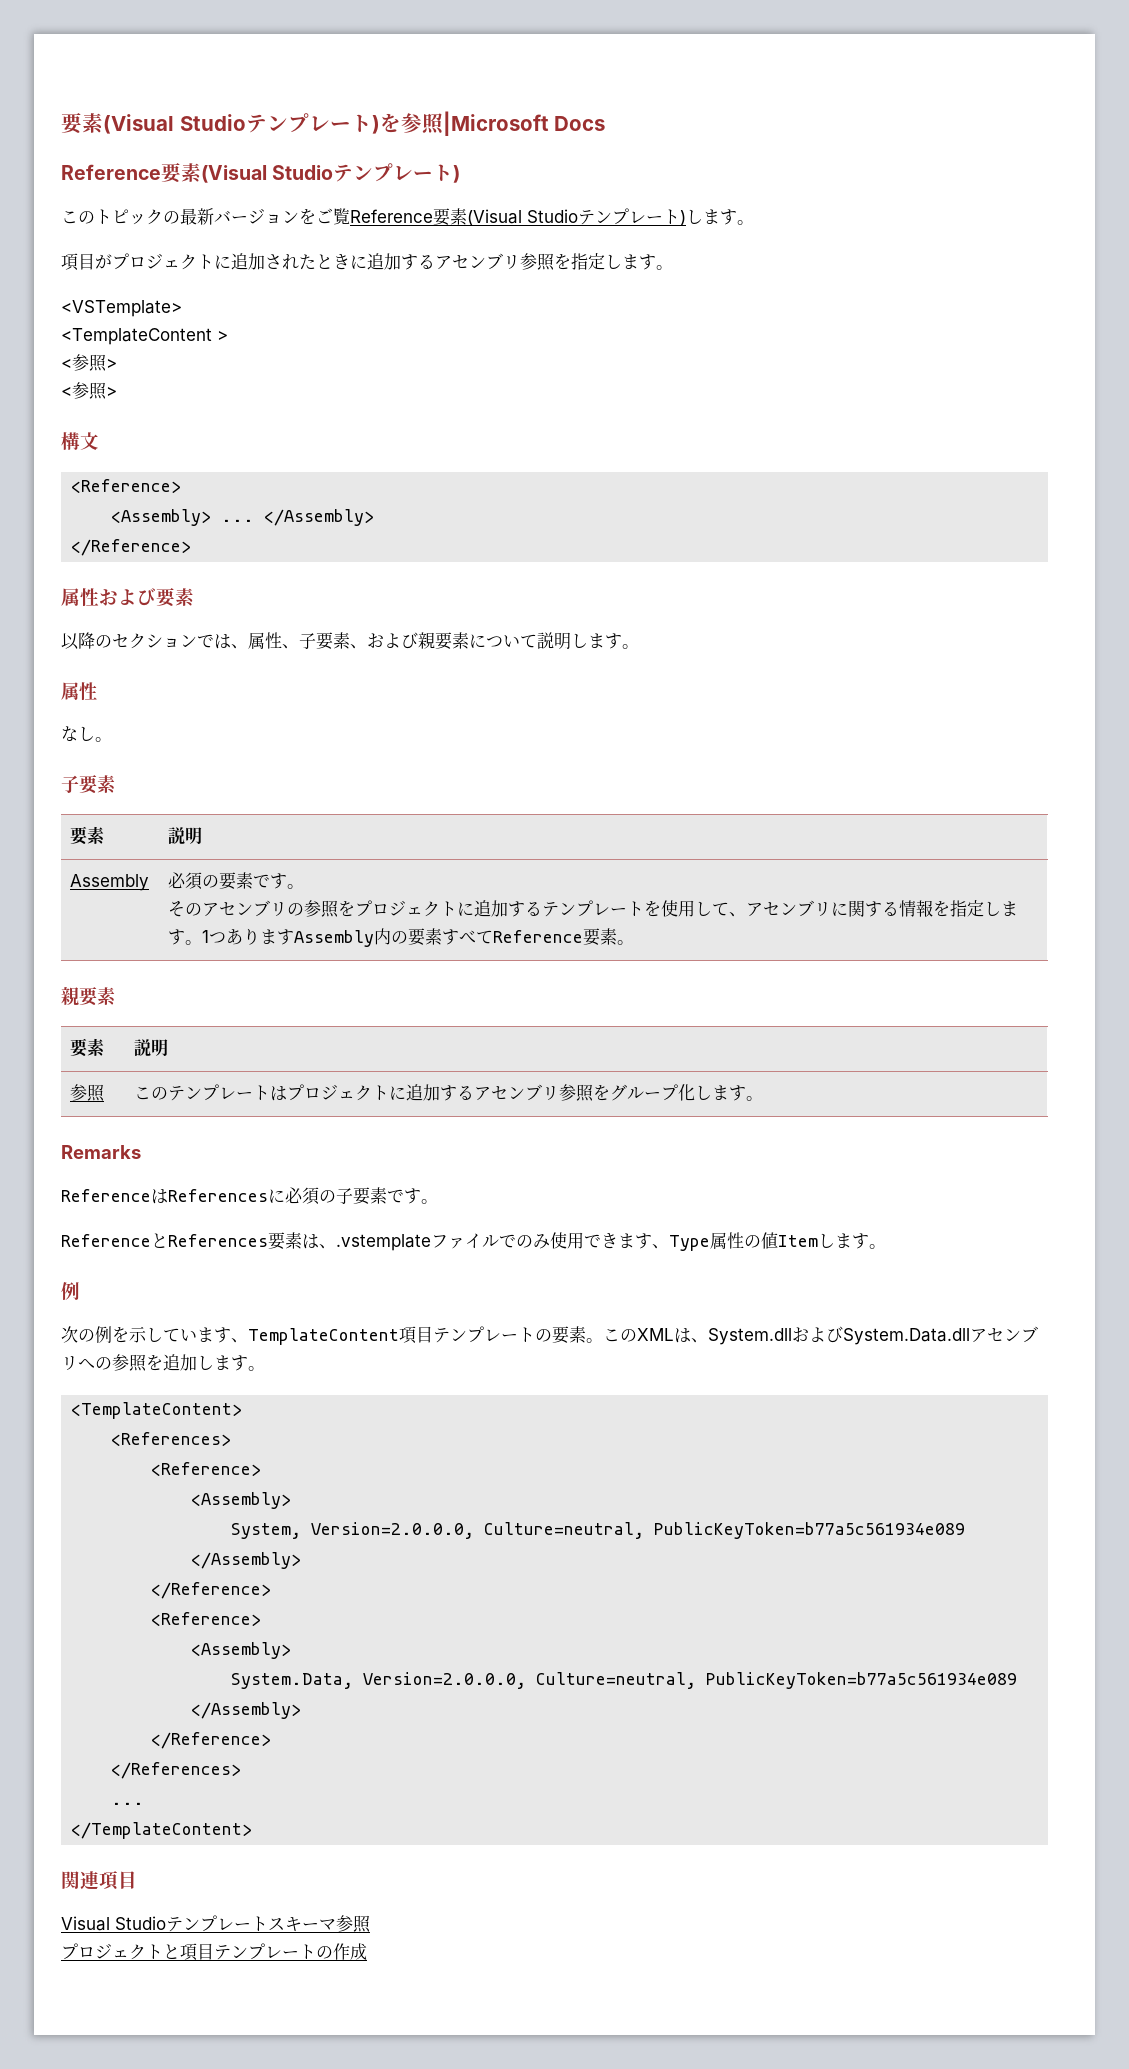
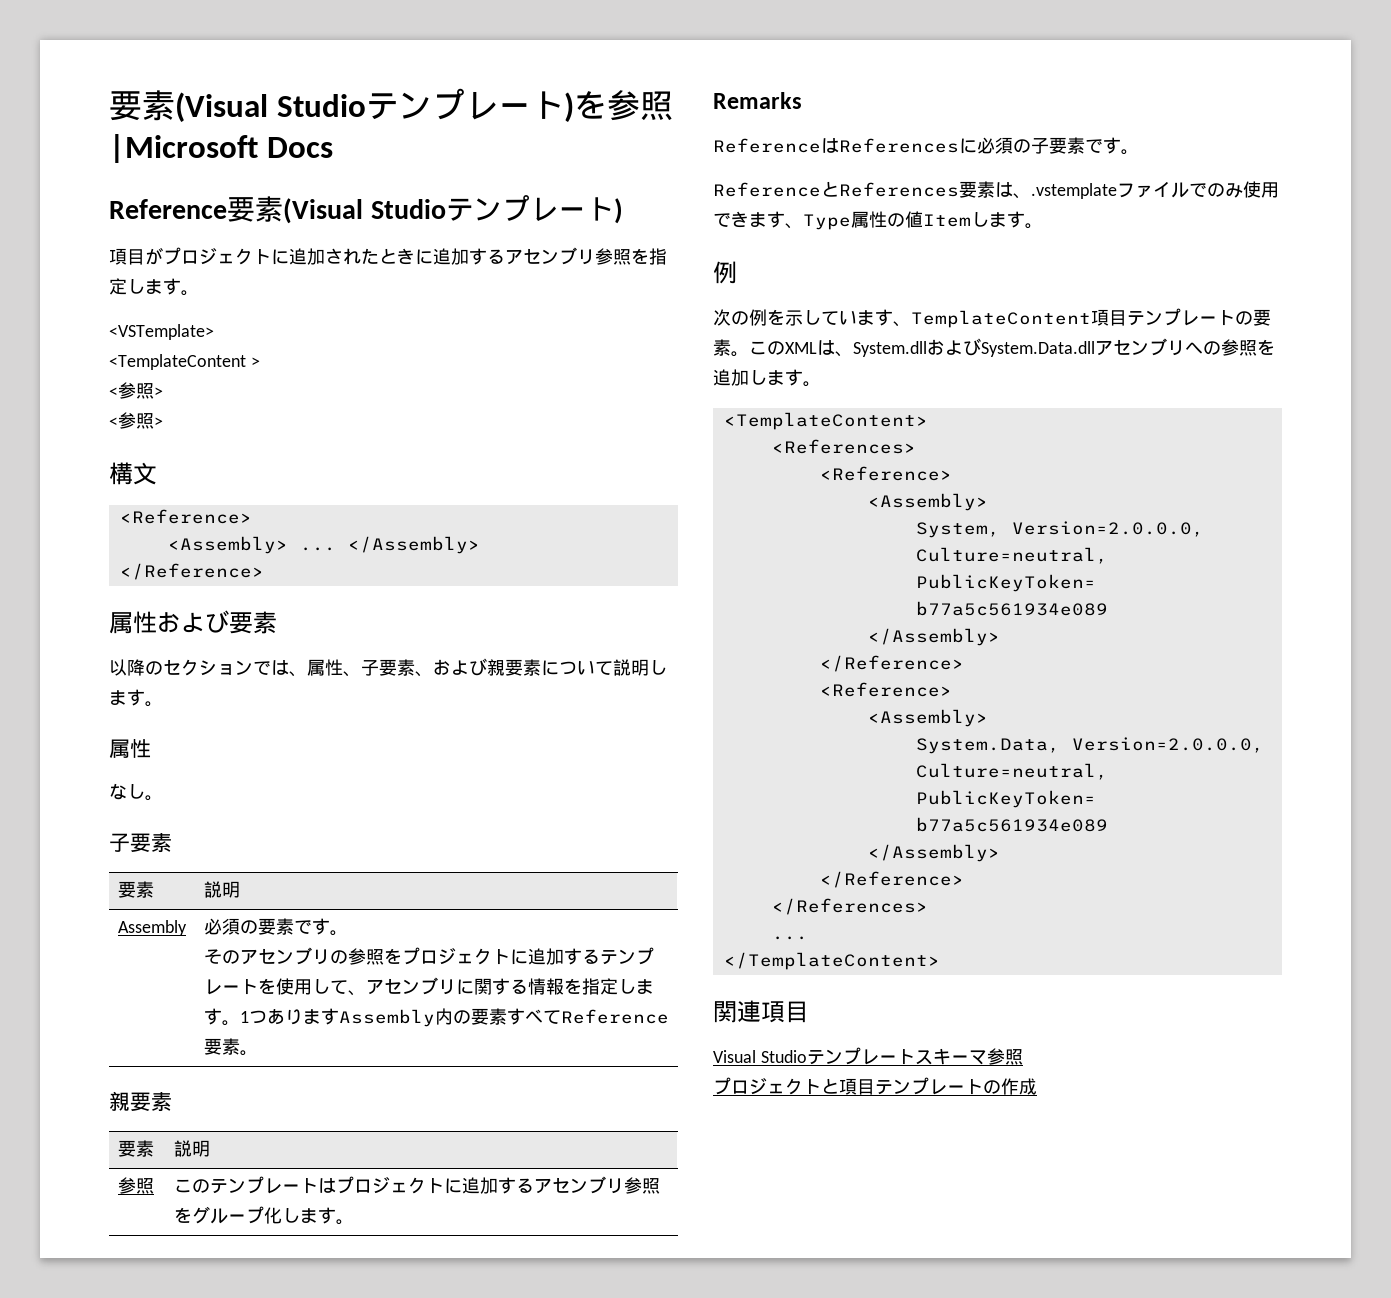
- このトピックの最新バージョンをご覧Reference要素(Visual Studioテンプレート)します。

